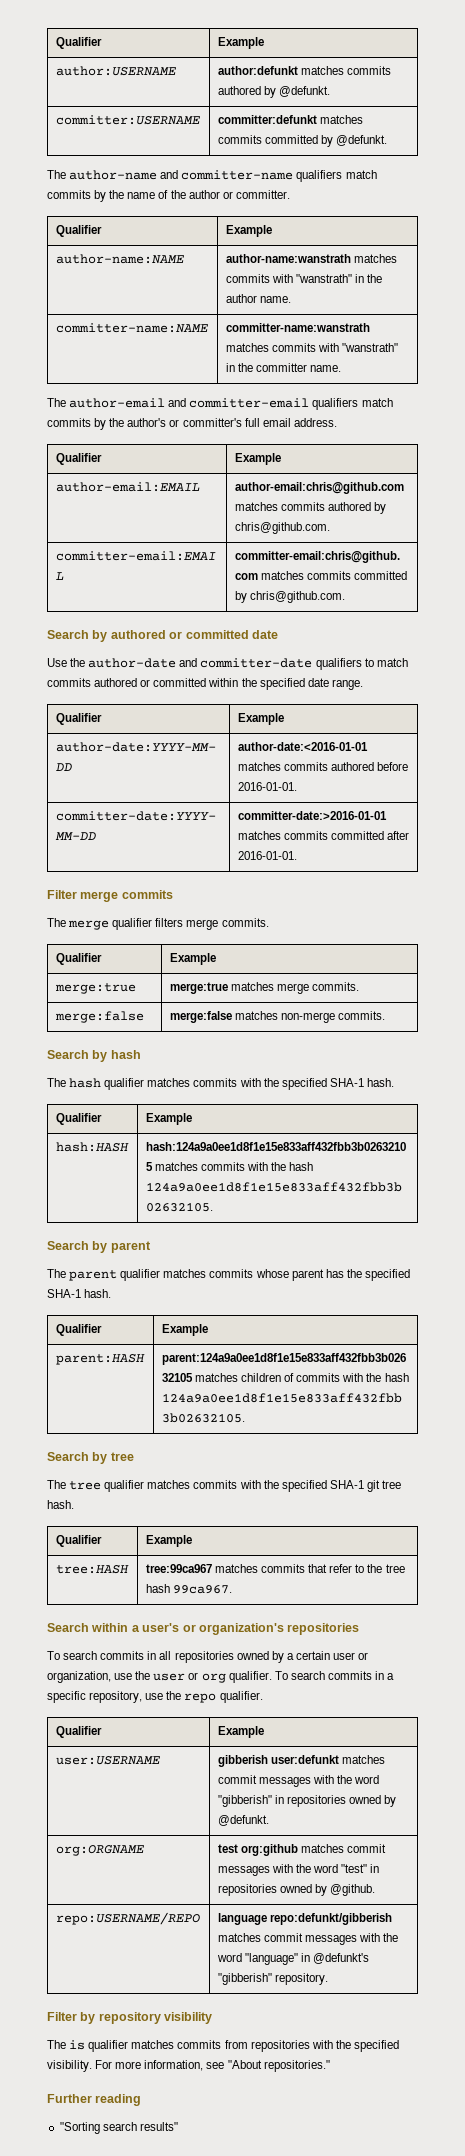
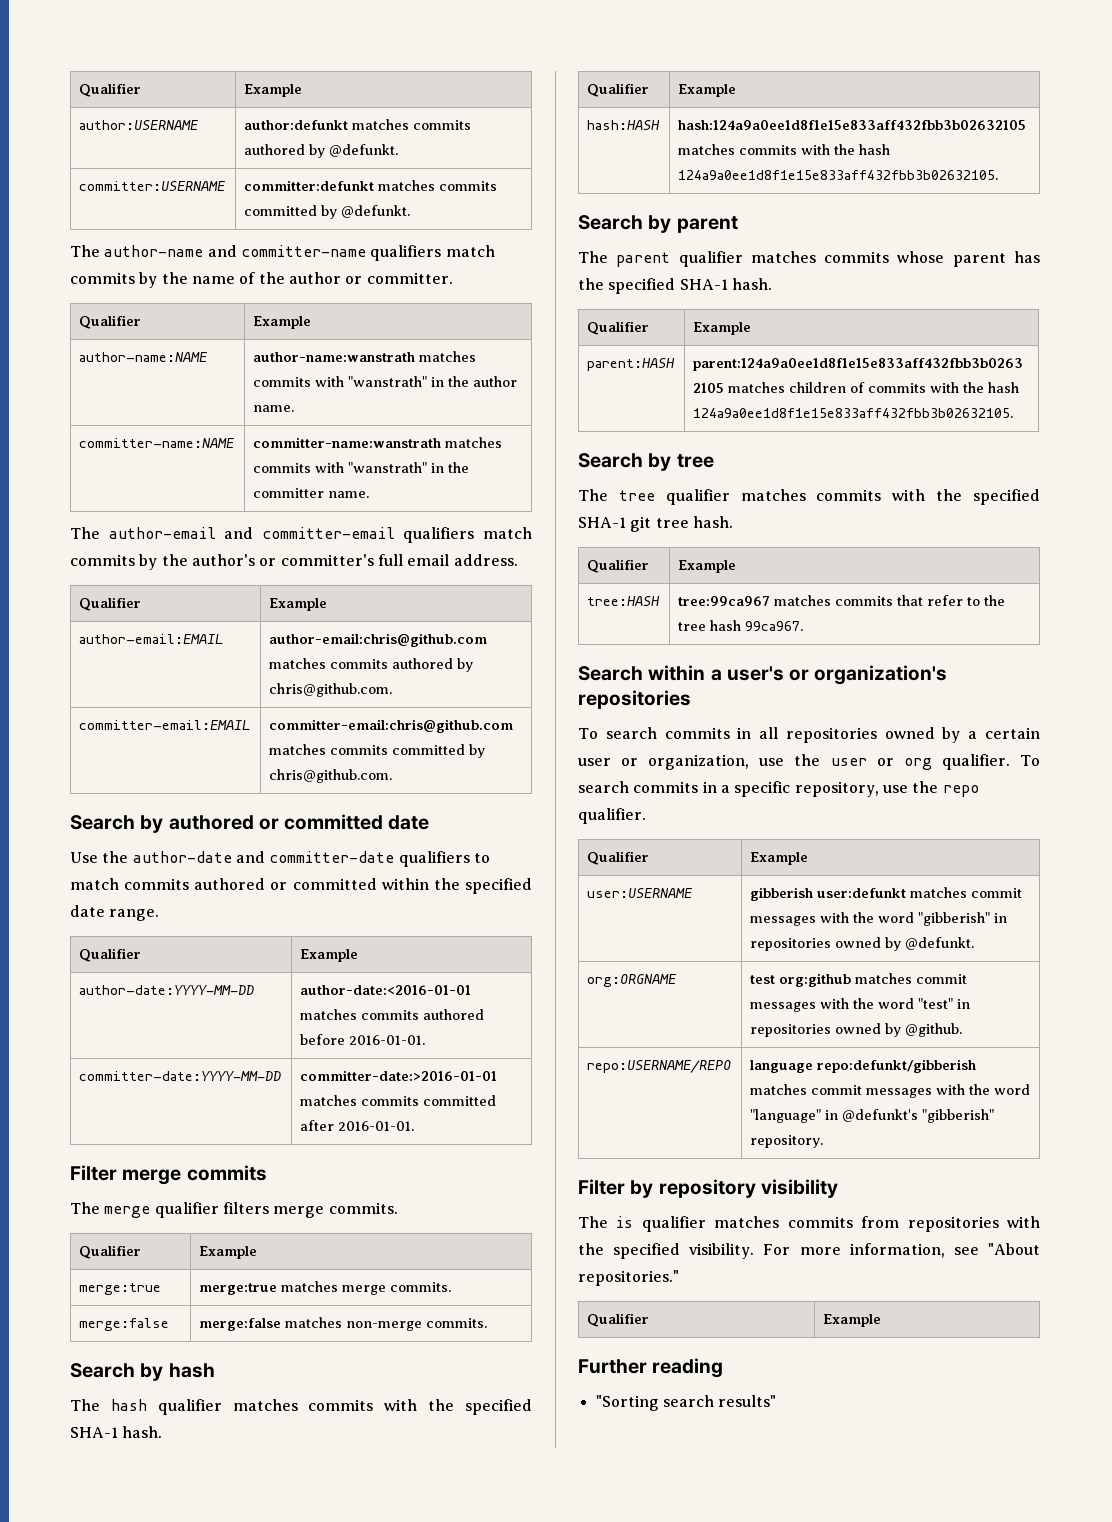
  For more information, see "About repositories."
+ Qualifier | Example

